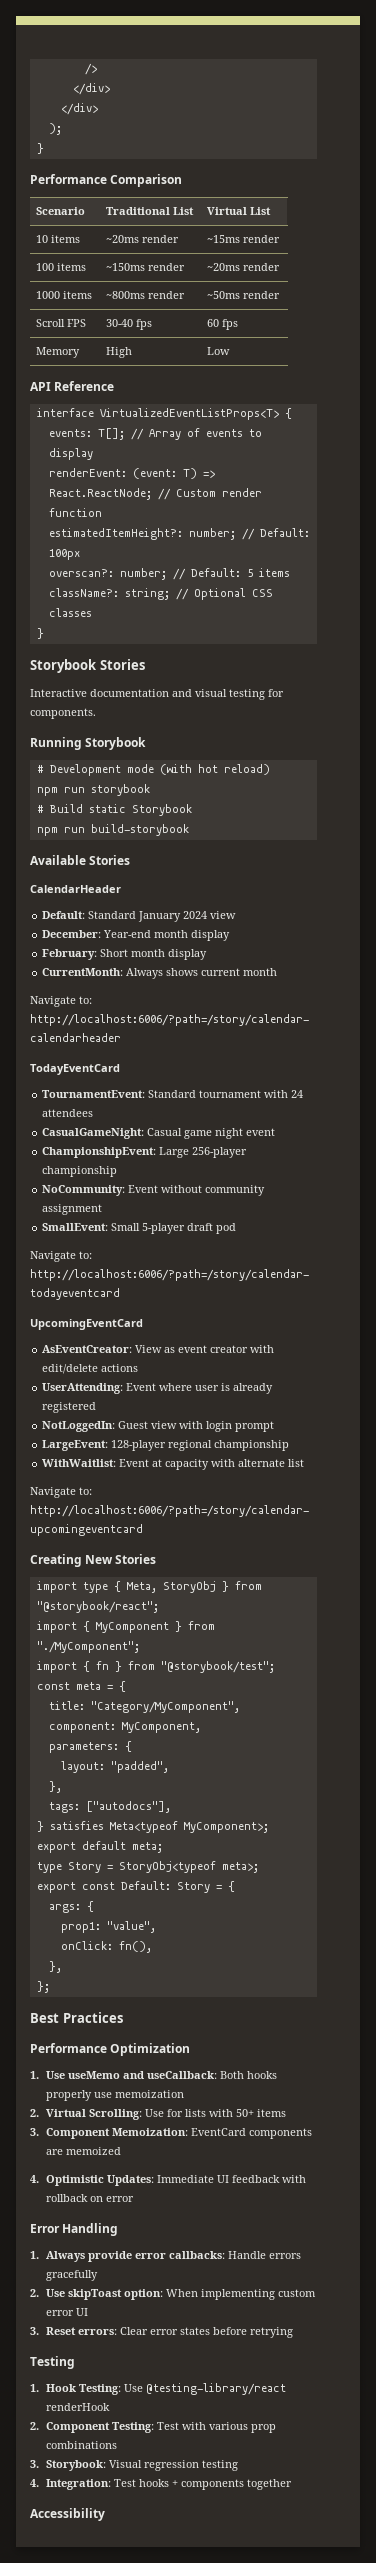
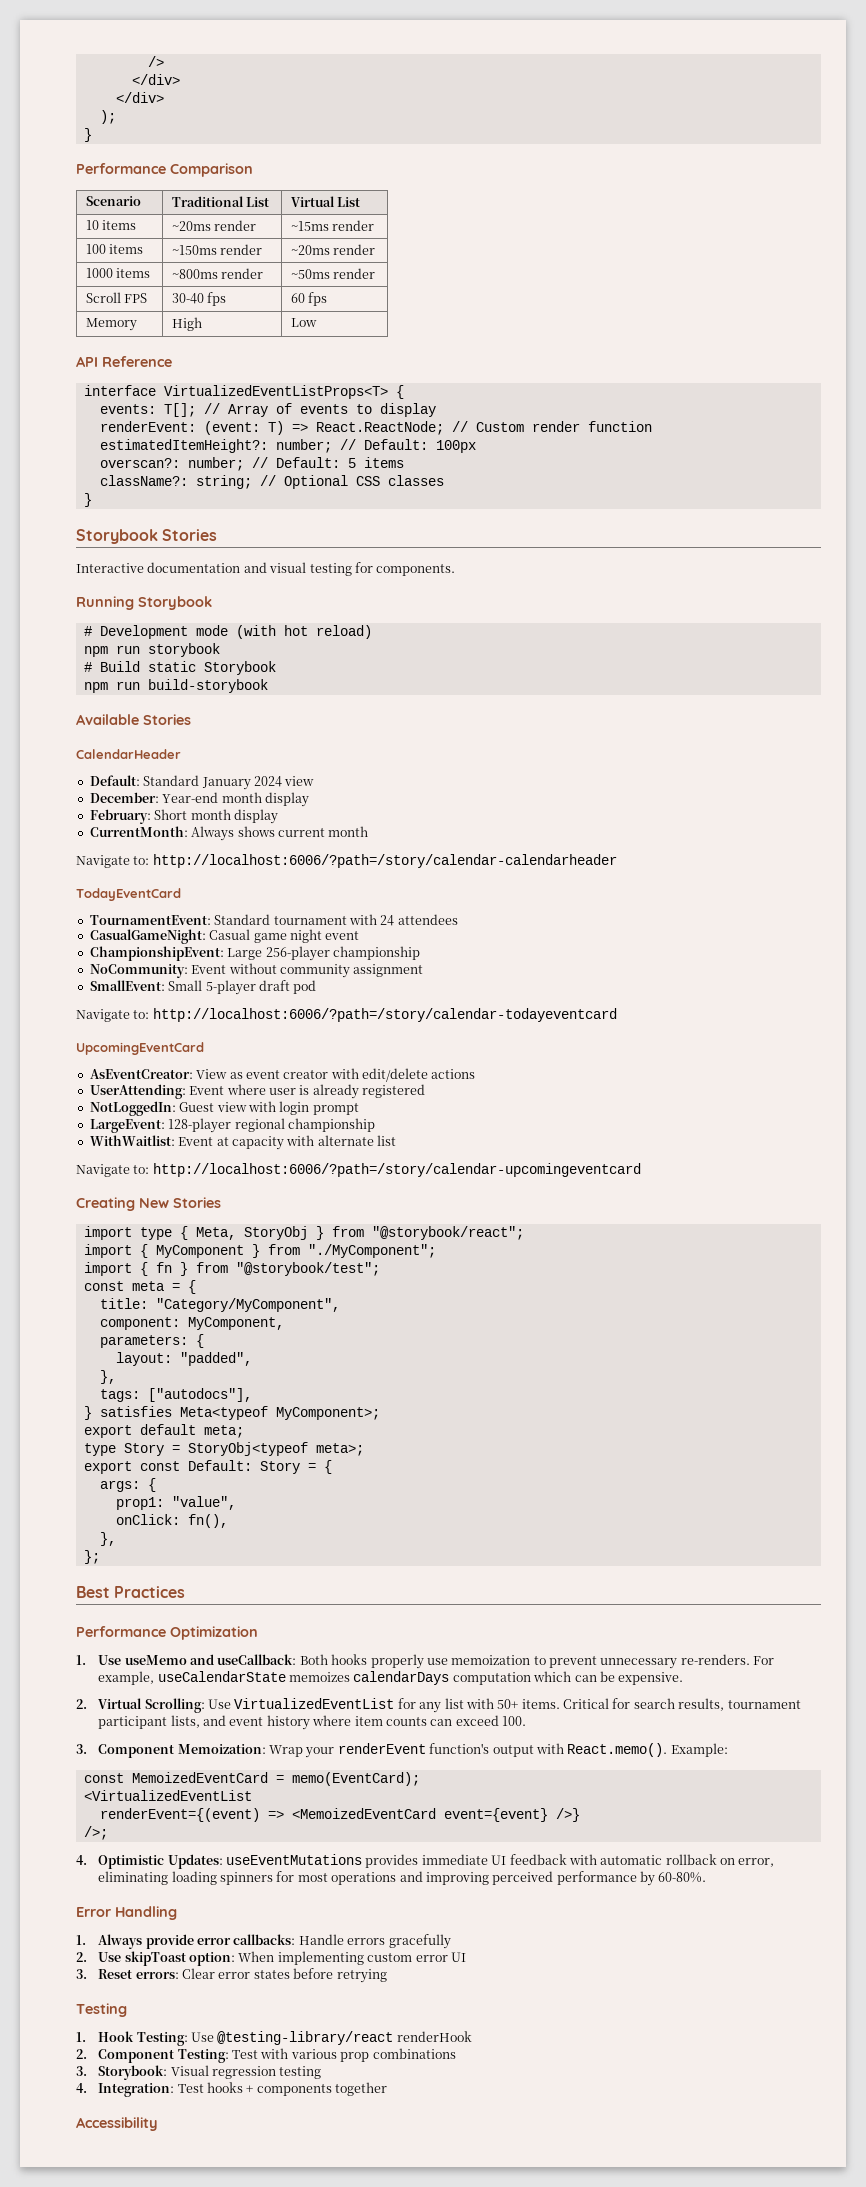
- 1. Use useMemo and useCallback: Both hooks properly use memoization
- 2. Virtual Scrolling: Use for lists with 50+ items
- 3. Component Memoization: EventCard components are memoized
+ 1. Use useMemo and useCallback: Both hooks properly use memoization to prevent unnecessary re-renders. For example, useCalendarState memoizes calendarDays computation which can be expensive.
+ 2. Virtual Scrolling: Use VirtualizedEventList for any list with 50+ items. Critical for search results, tournament participant lists, and event history where item counts can exceed 100.
+ 3. Component Memoization: Wrap your renderEvent function's output with React.memo(). Example:
+ const MemoizedEventCard = memo(EventCard);
+ <VirtualizedEventList
+ renderEvent={(event) => <MemoizedEventCard event={event} />}
+ />;
- 4. Optimistic Updates: Immediate UI feedback with rollback on error
+ 4. Optimistic Updates: useEventMutations provides immediate UI feedback with automatic rollback on error, eliminating loading spinners for most operations and improving perceived performance by 60-80%.

